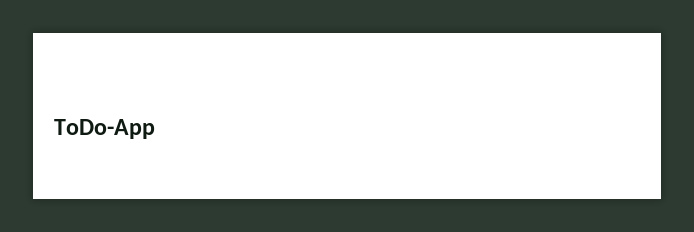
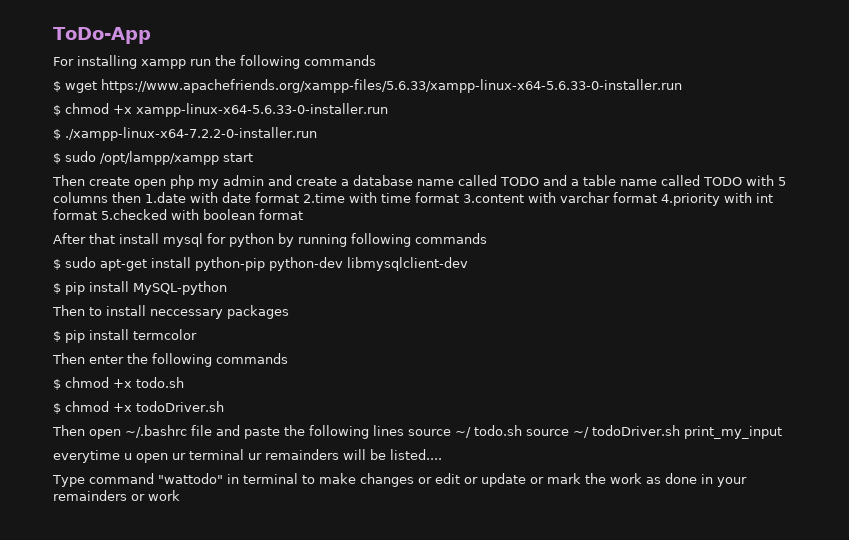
+ For installing xampp run the following commands
+ $ wget https://www.apachefriends.org/xampp-files/5.6.33/xampp-linux-x64-5.6.33-0-installer.run
+ $ chmod +x xampp-linux-x64-5.6.33-0-installer.run
+ $ ./xampp-linux-x64-7.2.2-0-installer.run
+ $ sudo /opt/lampp/xampp start
+ Then create open php my admin and create a database name called TODO and a table name called TODO with 5 columns then 1.date with date format 2.time with time format 3.content with varchar format 4.priority with int format 5.checked with boolean format
+ After that install mysql for python by running following commands
+ $ sudo apt-get install python-pip python-dev libmysqlclient-dev
+ $ pip install MySQL-python
+ Then to install neccessary packages
+ $ pip install termcolor
+ Then enter the following commands
+ $ chmod +x todo.sh
+ $ chmod +x todoDriver.sh
+ Then open ~/.bashrc file and paste the following lines source ~/ todo.sh source ~/ todoDriver.sh print_my_input
+ everytime u open ur terminal ur remainders will be listed....
+ Type command "wattodo" in terminal to make changes or edit or update or mark the work as done in your remainders or work

